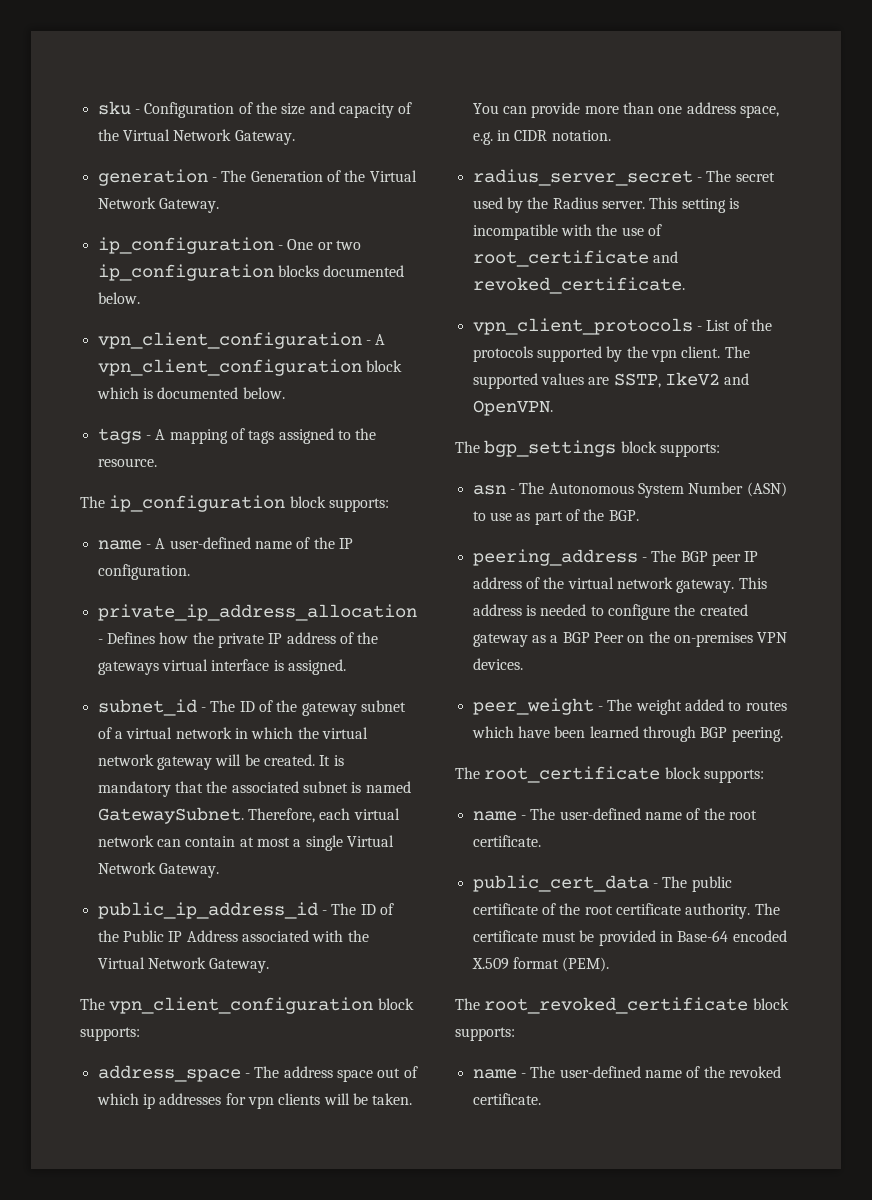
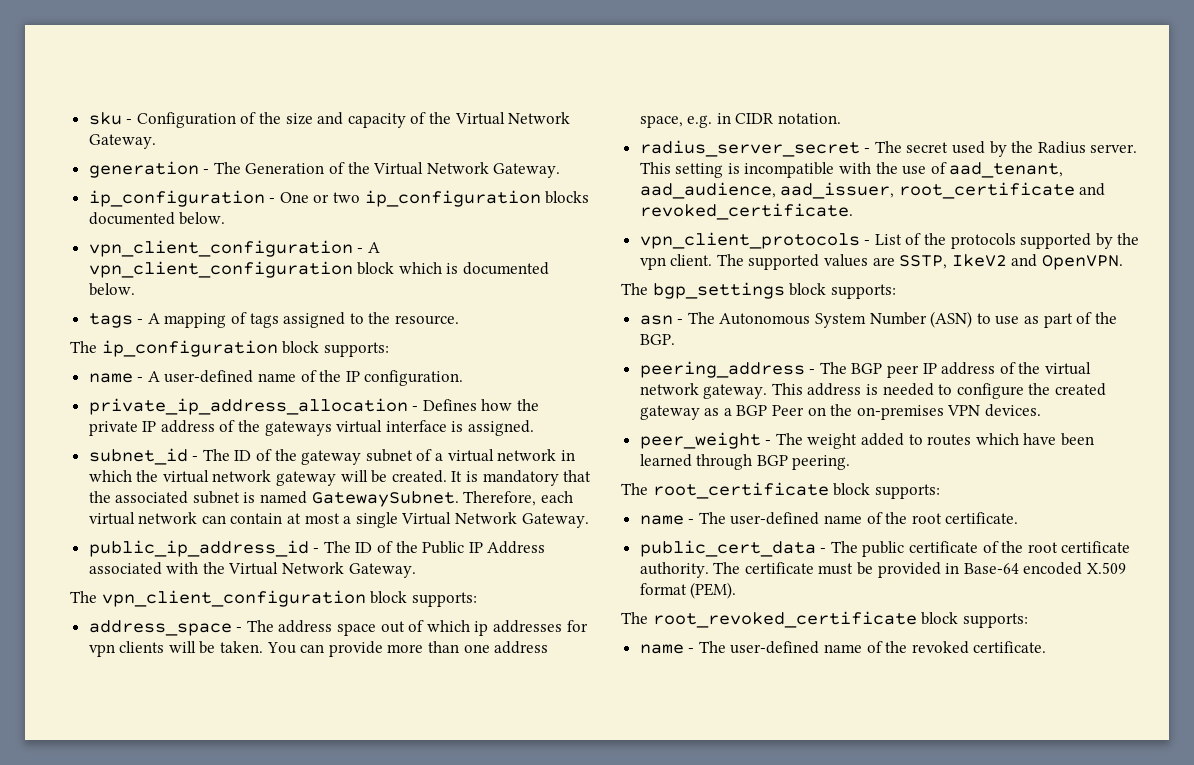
- This setting is incompatible with the use of root_certificate and revoked_certificate.
+ This setting is incompatible with the use of aad_tenant, aad_audience, aad_issuer, root_certificate and revoked_certificate.

